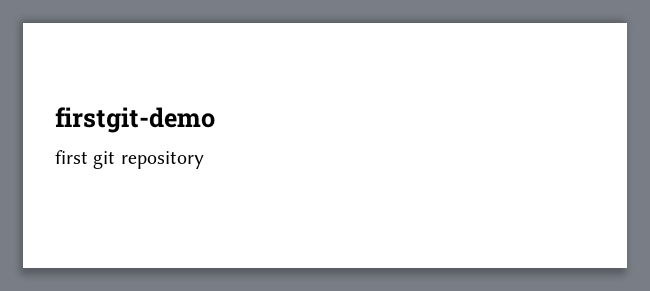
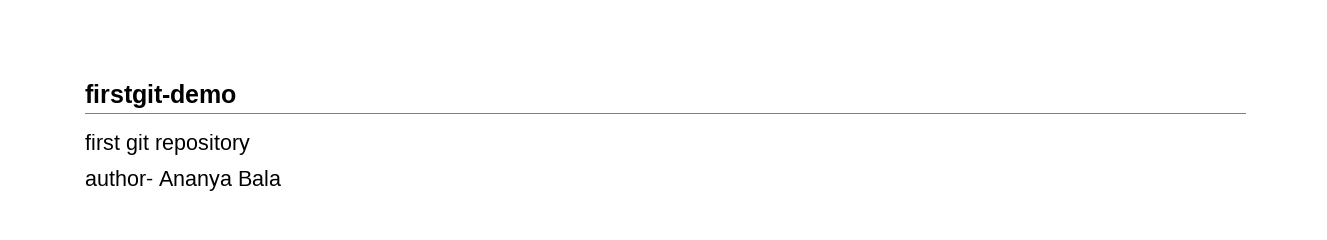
+ author- Ananya Bala

